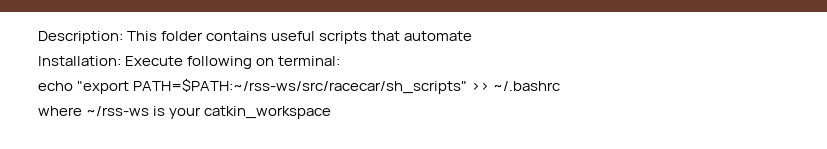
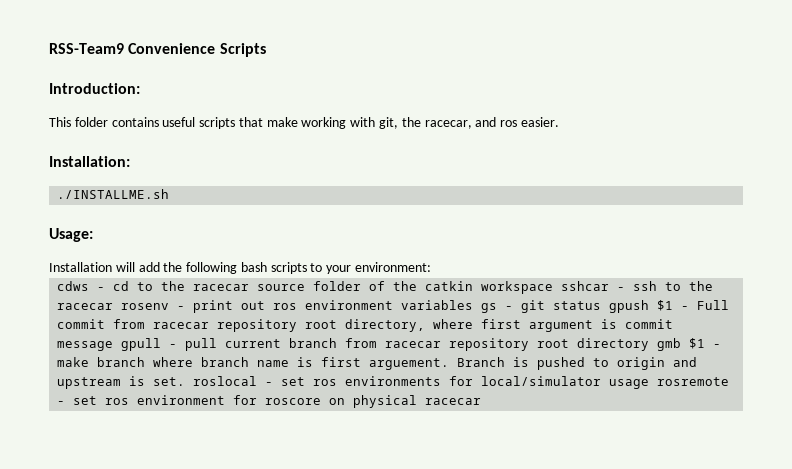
- Description: This folder contains useful scripts that automate
- Installation: Execute following on terminal:
- echo "export PATH=$PATH:~/rss-ws/src/racecar/sh_scripts" >> ~/.bashrc
- where ~/rss-ws is your catkin_workspace
+ RSS-Team9 Convenience Scripts
+ Introduction:
+ This folder contains useful scripts that make working with git, the racecar, and ros easier.
+ Installation:
+ ./INSTALLME.sh
+ Usage:
+ Installation will add the following bash scripts to your environment:
+ cdws - cd to the racecar source folder of the catkin workspace sshcar - ssh to the racecar rosenv - print out ros environment variables gs - git status gpush $1 - Full commit from racecar repository root directory, where first argument is commit message gpull - pull current branch from racecar repository root directory gmb $1 - make branch where branch name is first arguement. Branch is pushed to origin and upstream is set. roslocal - set ros environments for local/simulator usage rosremote - set ros environment for roscore on physical racecar

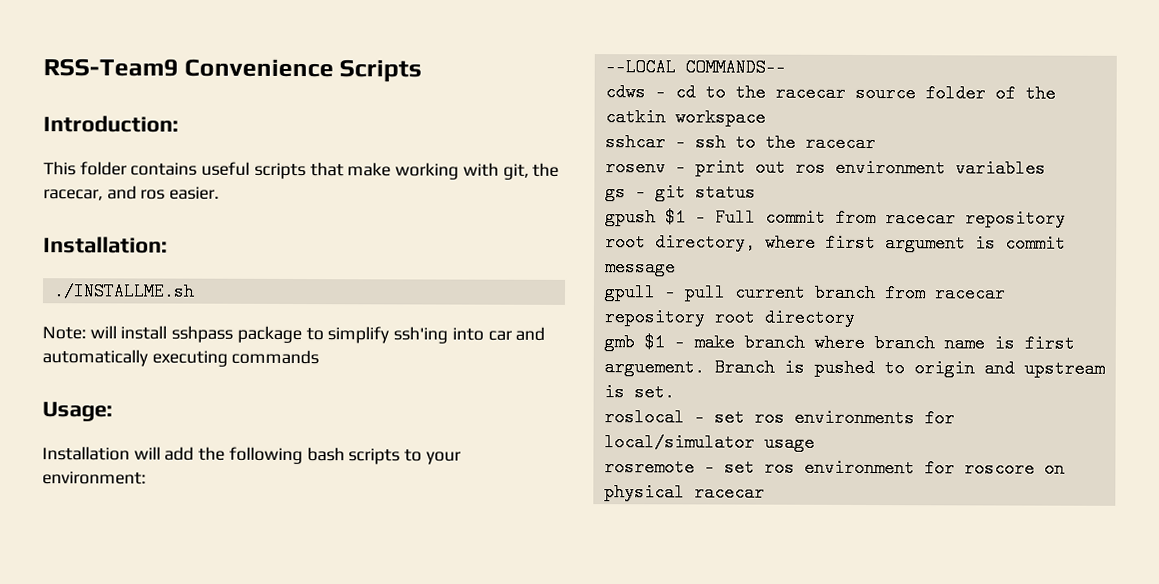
+ Note: will install sshpass package to simplify ssh'ing into car and automatically executing commands
+ --LOCAL COMMANDS--
- cdws - cd to the racecar source folder of the catkin workspace sshcar - ssh to the racecar rosenv - print out ros environment variables gs - git status gpush $1 - Full commit from racecar repository root directory, where first argument is commit message gpull - pull current branch from racecar repository root directory gmb $1 - make branch where branch name is first arguement.
+ cdws - cd to the racecar source folder of the catkin workspace
+ sshcar - ssh to the racecar
+ rosenv - print out ros environment variables
+ gs - git status
+ gpush $1 - Full commit from racecar repository root directory, where first argument is commit message
+ gpull - pull current branch from racecar repository root directory
+ gmb $1 - make branch where branch name is first arguement.
- Branch is pushed to origin and upstream is set. roslocal - set ros environments for local/simulator usage rosremote - set ros environment for roscore on physical racecar
+ Branch is pushed to origin and upstream is set.
+ roslocal - set ros environments for local/simulator usage
+ rosremote - set ros environment for roscore on physical racecar

